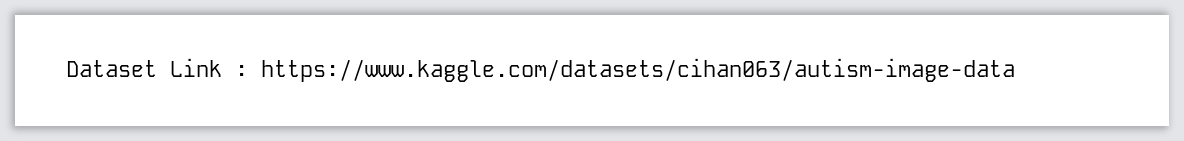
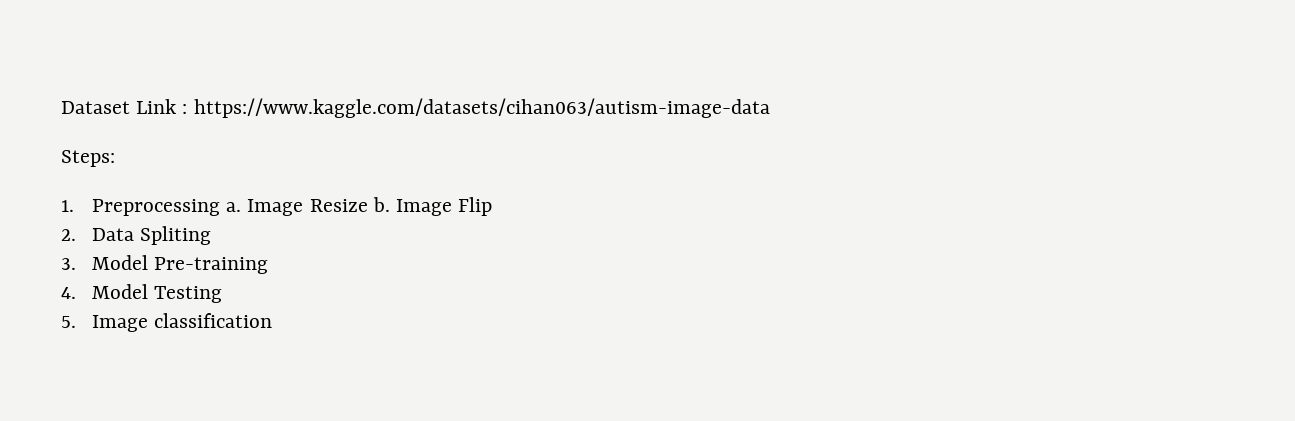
+ Steps:
+ 1. Preprocessing a. Image Resize b. Image Flip
+ 2. Data Spliting
+ 3. Model Pre-training
+ 4. Model Testing
+ 5. Image classification

